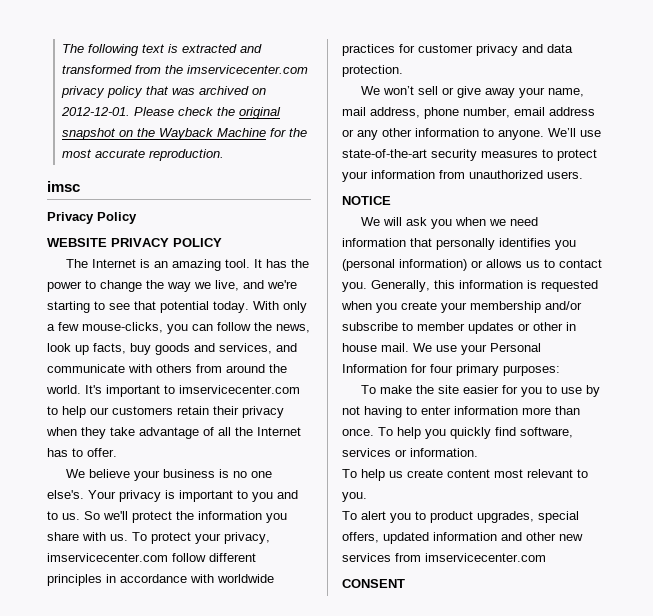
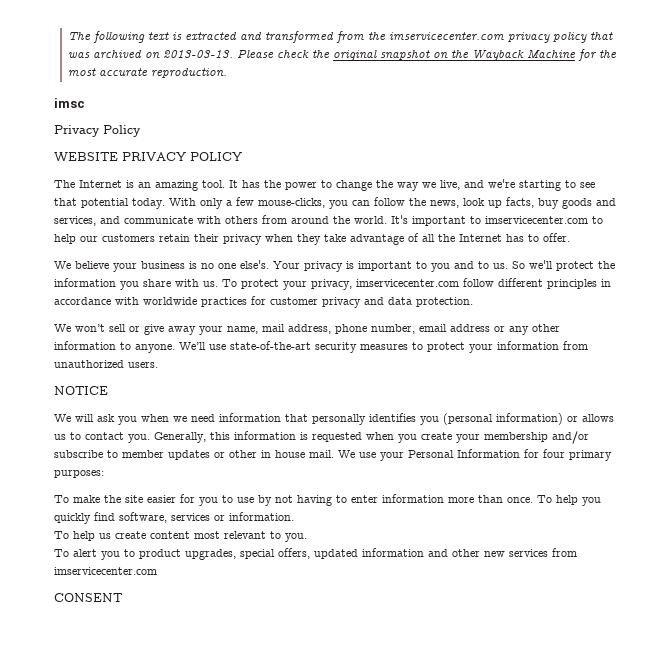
- The following text is extracted and transformed from the imservicecenter.com privacy policy that was archived on 2012-12-01.
+ The following text is extracted and transformed from the imservicecenter.com privacy policy that was archived on 2013-03-13.

